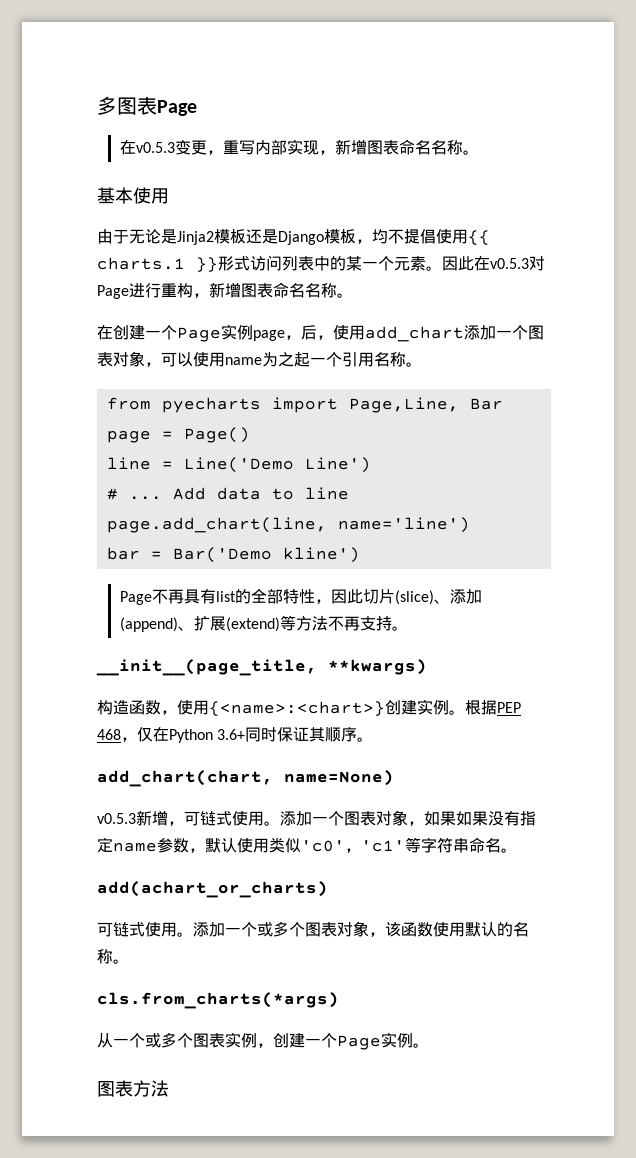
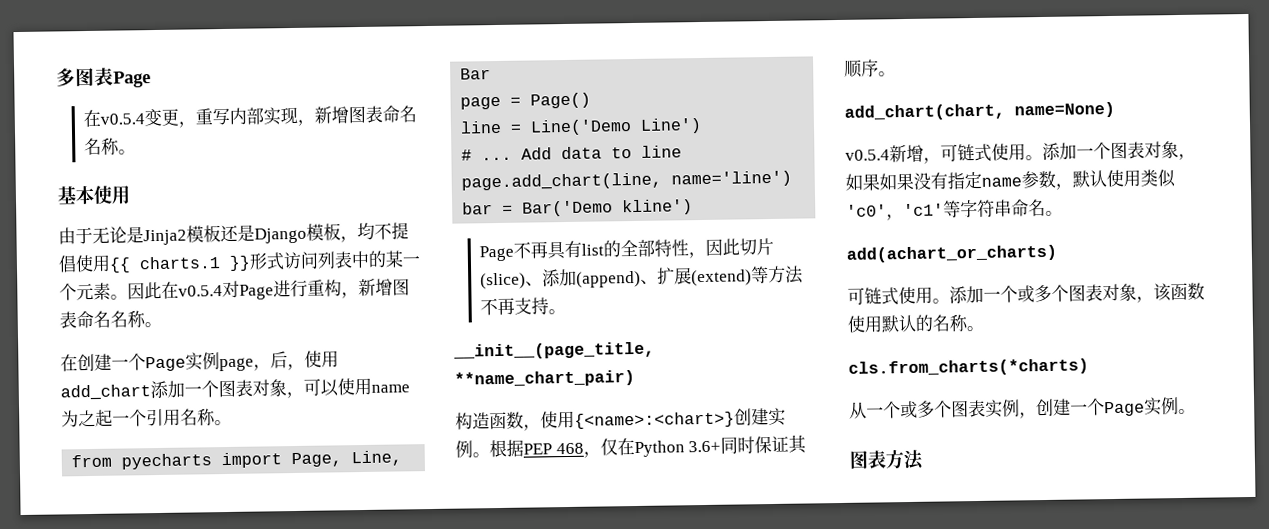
- 在v0.5.3变更，重写内部实现，新增图表命名名称。
+ 在v0.5.4变更，重写内部实现，新增图表命名名称。
- 因此在v0.5.3对Page进行重构，新增图表命名名称。
+ 因此在v0.5.4对Page进行重构，新增图表命名名称。
- from pyecharts import Page,Line, Bar
+ from pyecharts import Page, Line, Bar
- __init__(page_title, **kwargs)
+ __init__(page_title, **name_chart_pair)
- v0.5.3新增，可链式使用。
+ v0.5.4新增，可链式使用。
- cls.from_charts(*args)
+ cls.from_charts(*charts)

